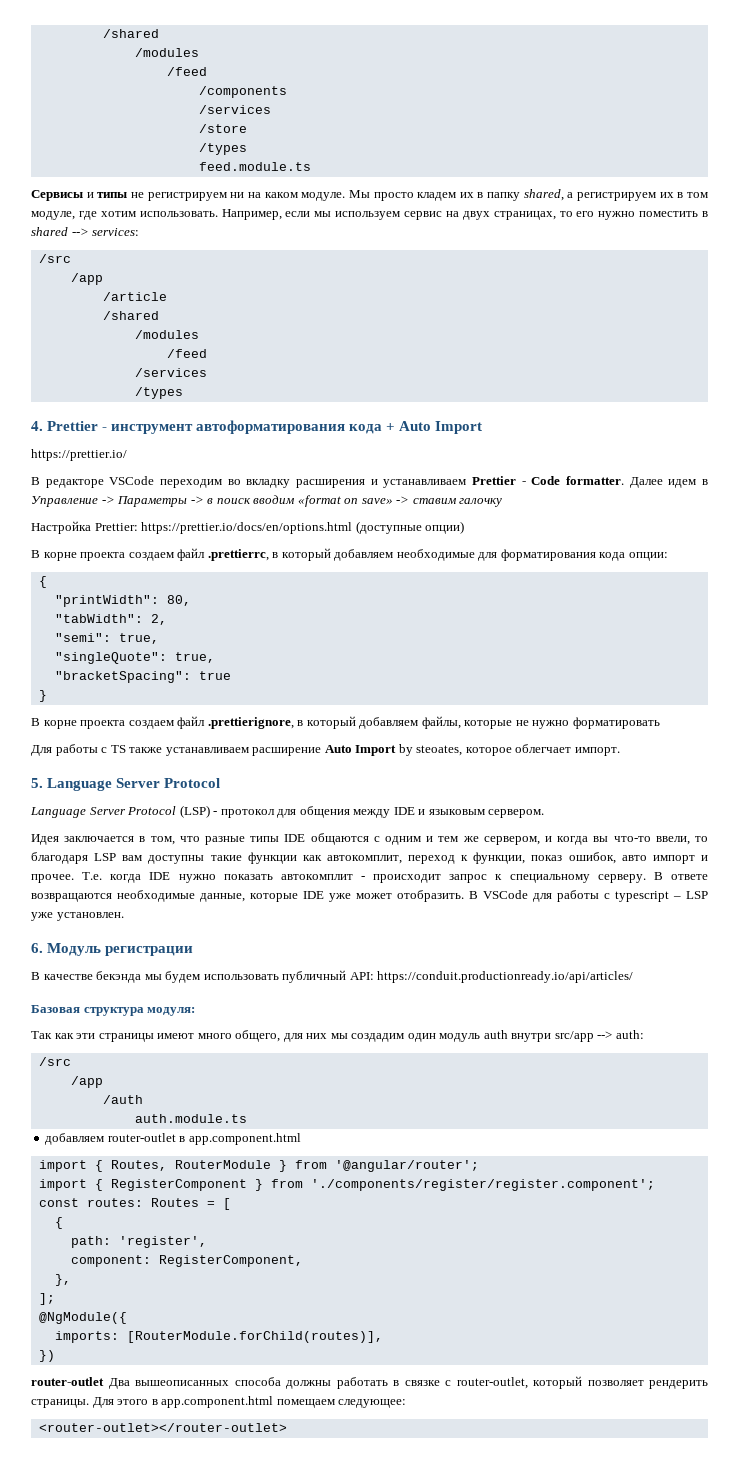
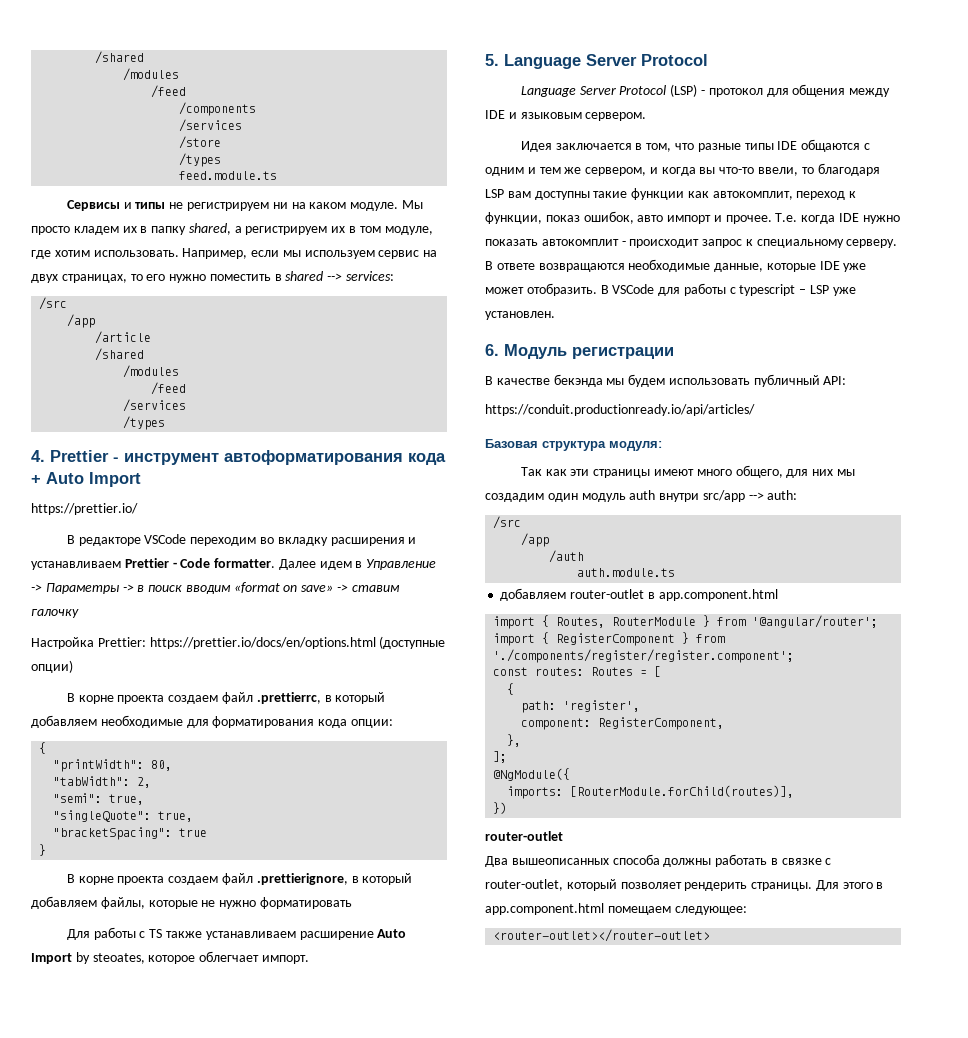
- В качестве бекэнда мы будем использовать публичный API: https://conduit.productionready.io/api/articles/
+ В качестве бекэнда мы будем использовать публичный API:
+ https://conduit.productionready.io/api/articles/
  })
- router-outlet Два вышеописанных способа должны работать в связке с router-outlet, который позволяет рендерить страницы.
+ router-outlet
+ Два вышеописанных способа должны работать в связке с router-outlet, который позволяет рендерить страницы.

